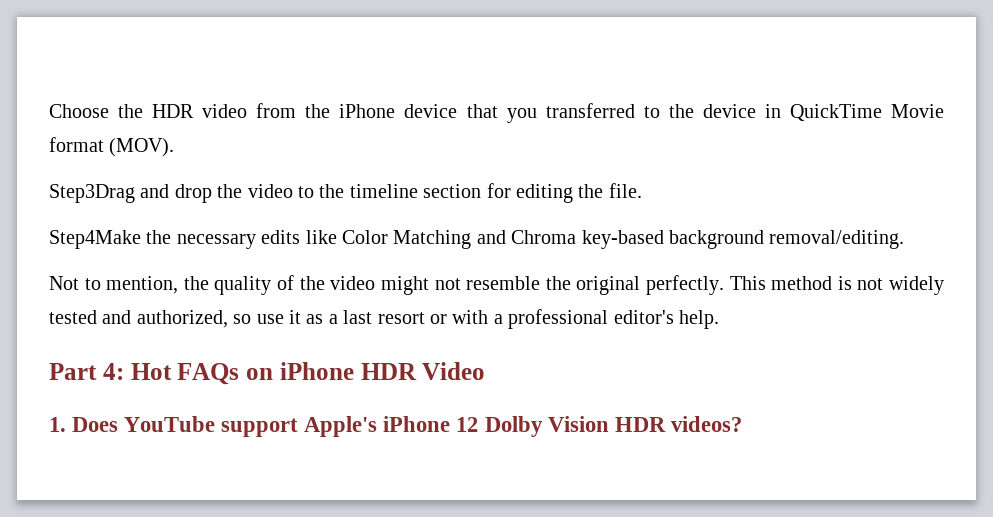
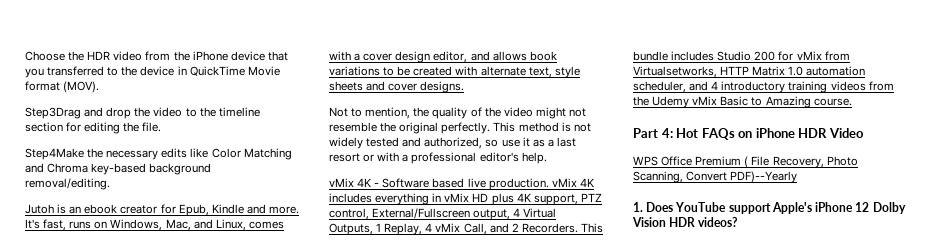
+ Jutoh is an ebook creator for Epub, Kindle and more. It's fast, runs on Windows, Mac, and Linux, comes with a cover design editor, and allows book variations to be created with alternate text, style sheets and cover designs.
+ vMix 4K - Software based live production. vMix 4K includes everything in vMix HD plus 4K support, PTZ control, External/Fullscreen output, 4 Virtual Outputs, 1 Replay, 4 vMix Call, and 2 Recorders. This bundle includes Studio 200 for vMix from Virtualsetworks, HTTP Matrix 1.0 automation scheduler, and 4 introductory training videos from the Udemy vMix Basic to Amazing course.
+ WPS Office Premium ( File Recovery, Photo Scanning, Convert PDF)--Yearly

